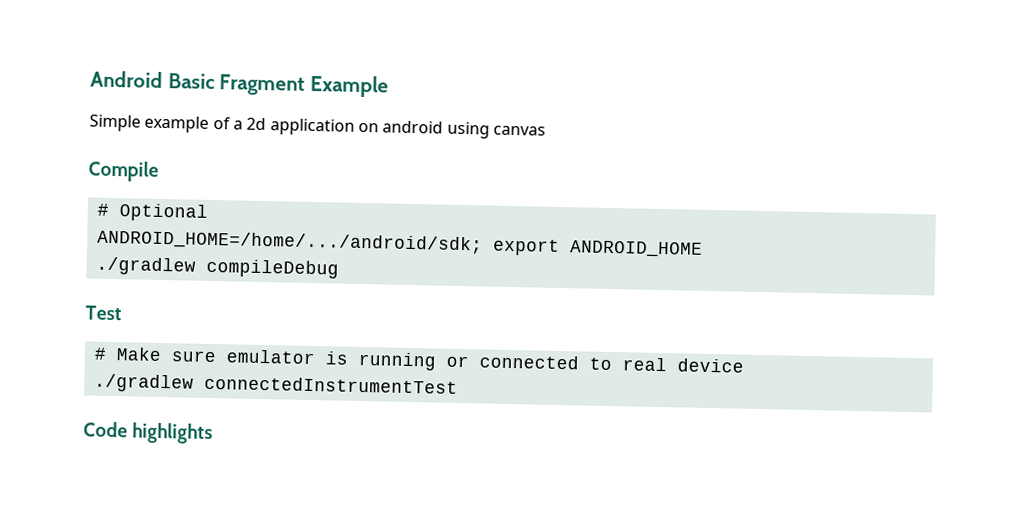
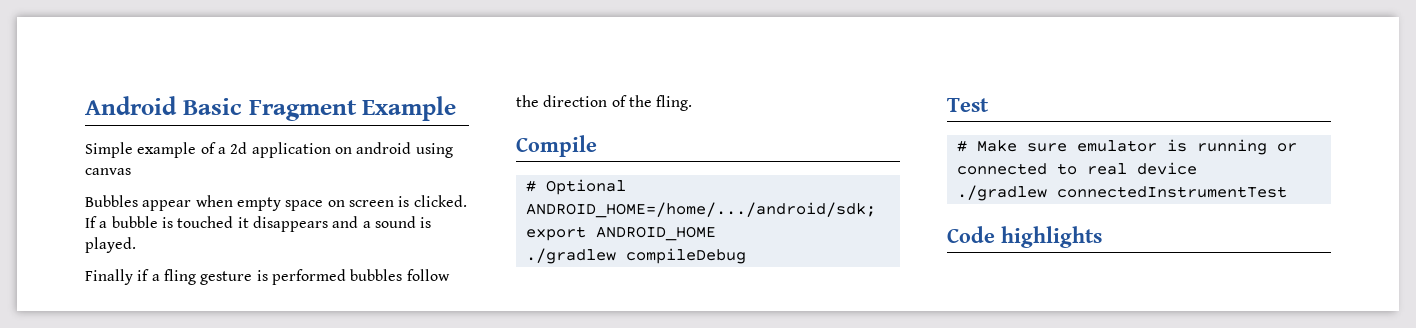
+ Bubbles appear when empty space on screen is clicked. If a bubble is touched it disappears and a sound is played.
+ Finally if a fling gesture is performed bubbles follow the direction of the fling.

